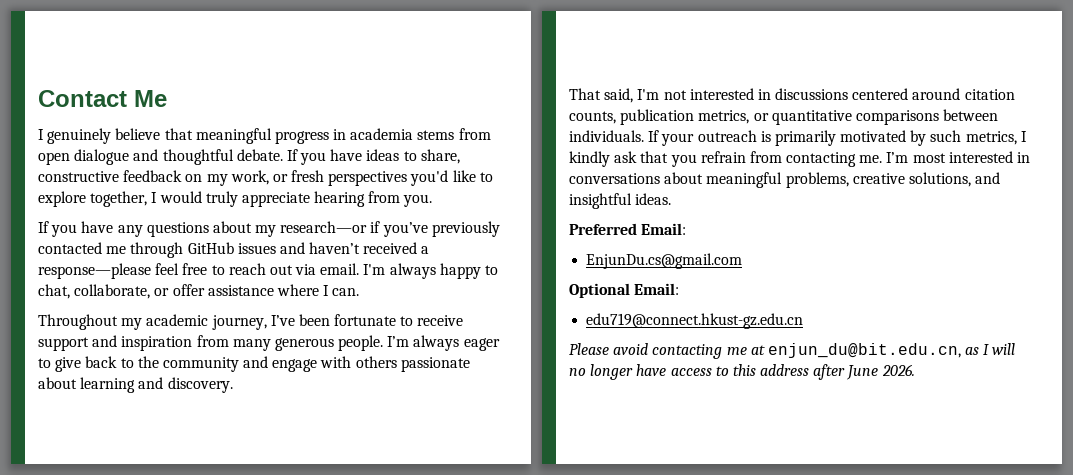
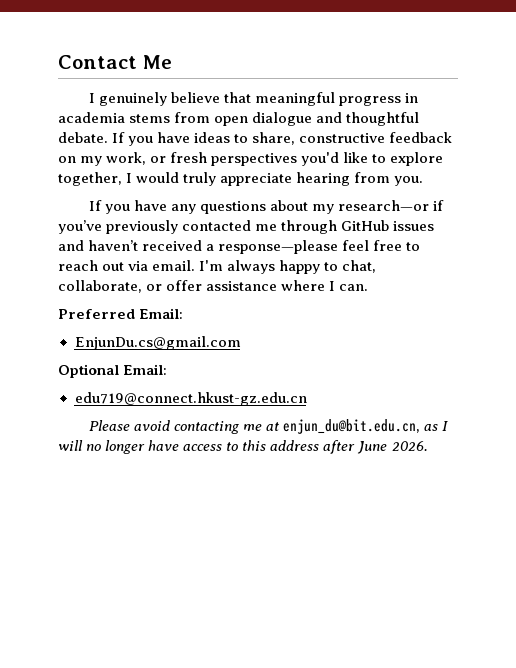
- Throughout my academic journey, I’ve been fortunate to receive support and inspiration from many generous people. I’m always eager to give back to the community and engage with others passionate about learning and discovery.
- That said, I'm not interested in discussions centered around citation counts, publication metrics, or quantitative comparisons between individuals. If your outreach is primarily motivated by such metrics, I kindly ask that you refrain from contacting me. I’m most interested in conversations about meaningful problems, creative solutions, and insightful ideas.

